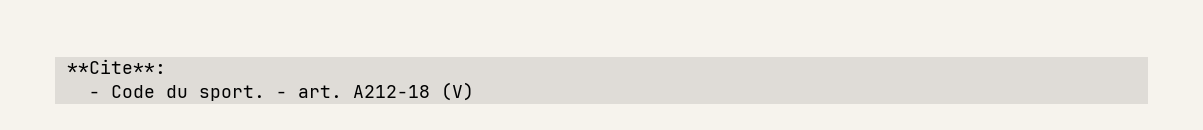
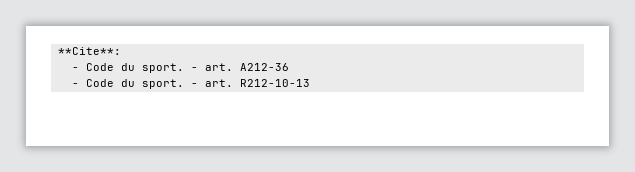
- - art. A212-18 (V)
+ - art. A212-36
+ - Code du sport. - art. R212-10-13

